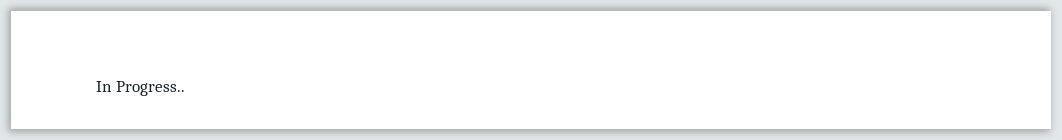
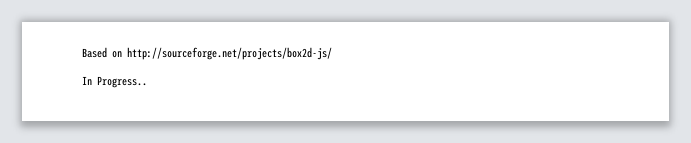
+ Based on http://sourceforge.net/projects/box2d-js/

